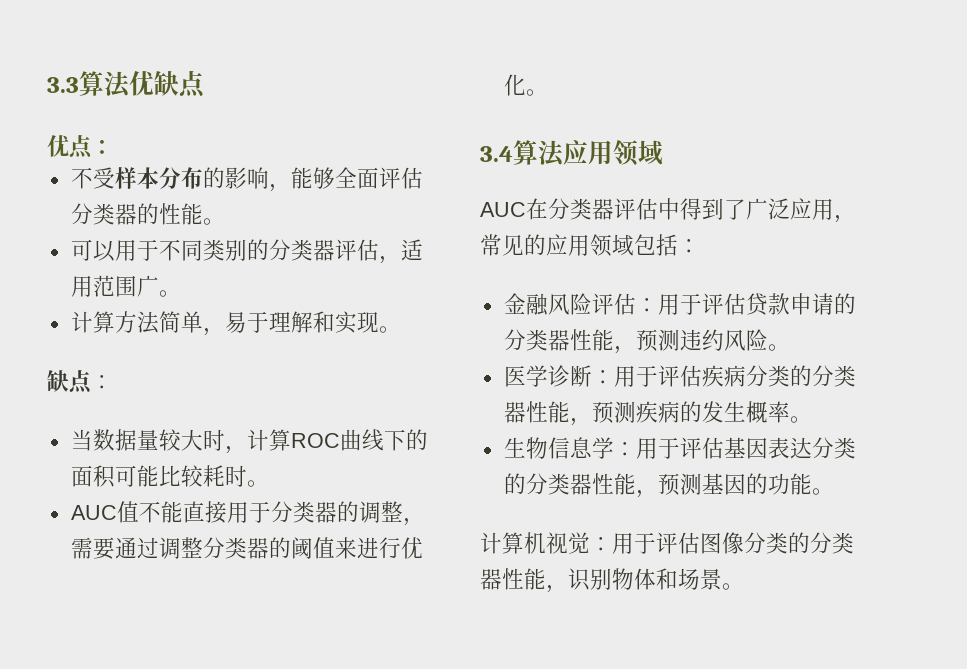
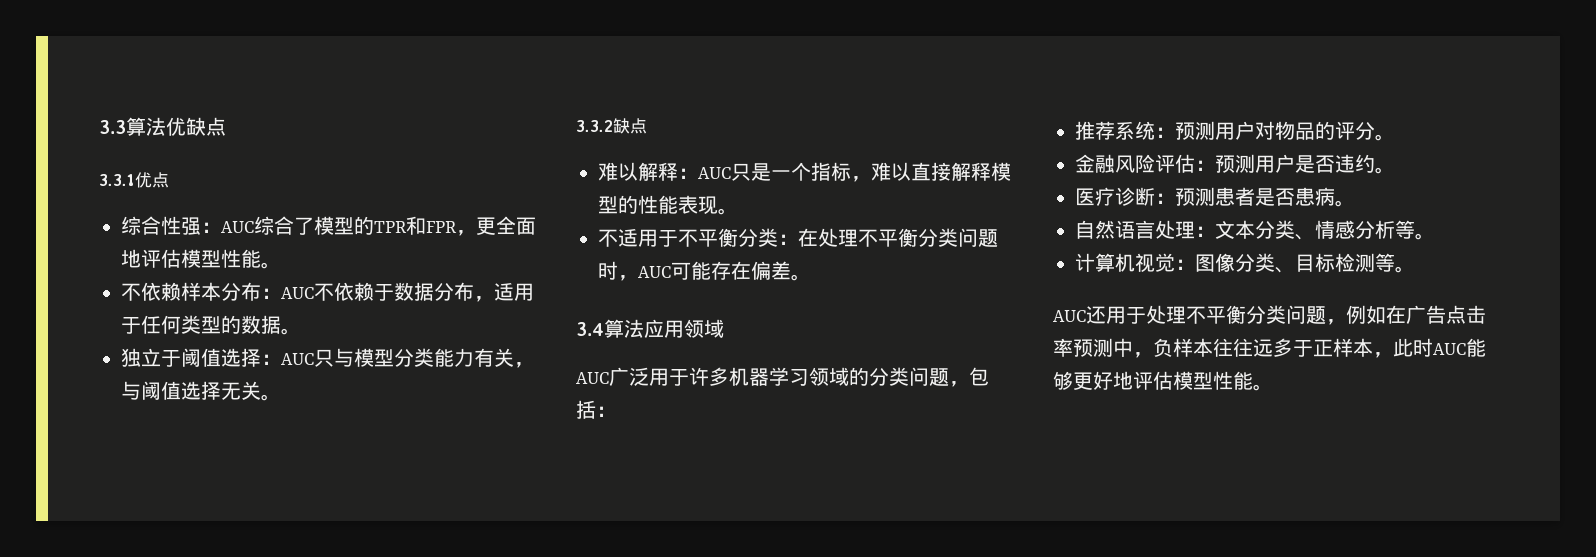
- 优点：
- 不受样本分布的影响，能够全面评估分类器的性能。
- 可以用于不同类别的分类器评估，适用范围广。
- 计算方法简单，易于理解和实现。
- 缺点：
- 当数据量较大时，计算ROC曲线下的面积可能比较耗时。
- AUC值不能直接用于分类器的调整，需要通过调整分类器的阈值来进行优化。
+ 3.3.1优点
+ 综合性强：AUC综合了模型的TPR和FPR，更全面地评估模型性能。
+ 不依赖样本分布：AUC不依赖于数据分布，适用于任何类型的数据。
+ 独立于阈值选择：AUC只与模型分类能力有关，与阈值选择无关。
+ 3.3.2缺点
+ 难以解释：AUC只是一个指标，难以直接解释模型的性能表现。
+ 不适用于不平衡分类：在处理不平衡分类问题时，AUC可能存在偏差。
- AUC在分类器评估中得到了广泛应用，常见的应用领域包括：
- 金融风险评估：用于评估贷款申请的分类器性能，预测违约风险。
- 医学诊断：用于评估疾病分类的分类器性能，预测疾病的发生概率。
- 生物信息学：用于评估基因表达分类的分类器性能，预测基因的功能。
- 计算机视觉：用于评估图像分类的分类器性能，识别物体和场景。
+ AUC广泛用于许多机器学习领域的分类问题，包括：
+ 推荐系统：预测用户对物品的评分。
+ 金融风险评估：预测用户是否违约。
+ 医疗诊断：预测患者是否患病。
+ 自然语言处理：文本分类、情感分析等。
+ 计算机视觉：图像分类、目标检测等。
+ AUC还用于处理不平衡分类问题，例如在广告点击率预测中，负样本往往远多于正样本，此时AUC能够更好地评估模型性能。

